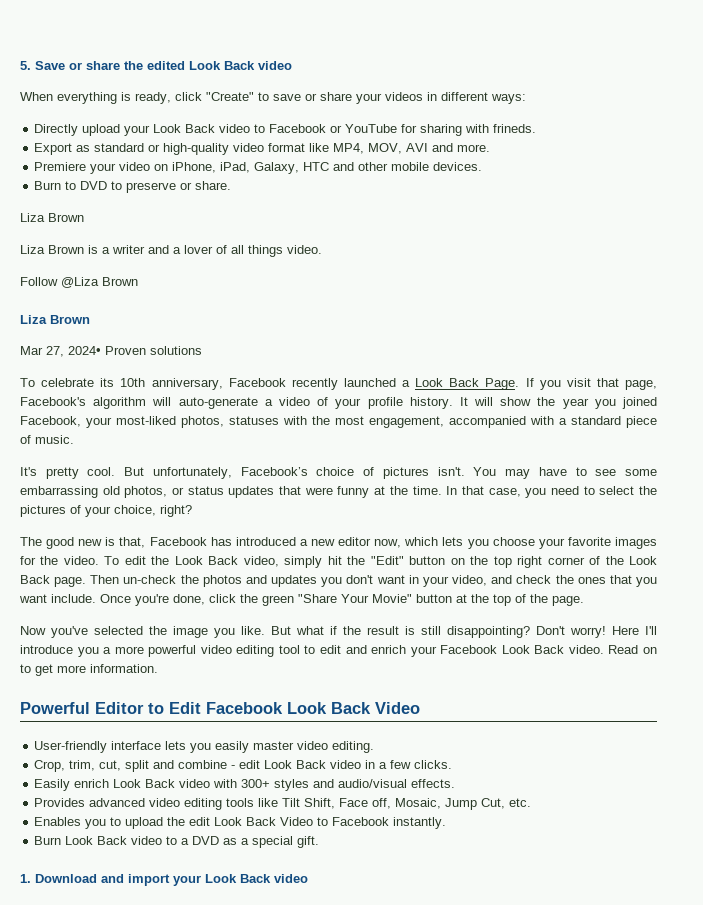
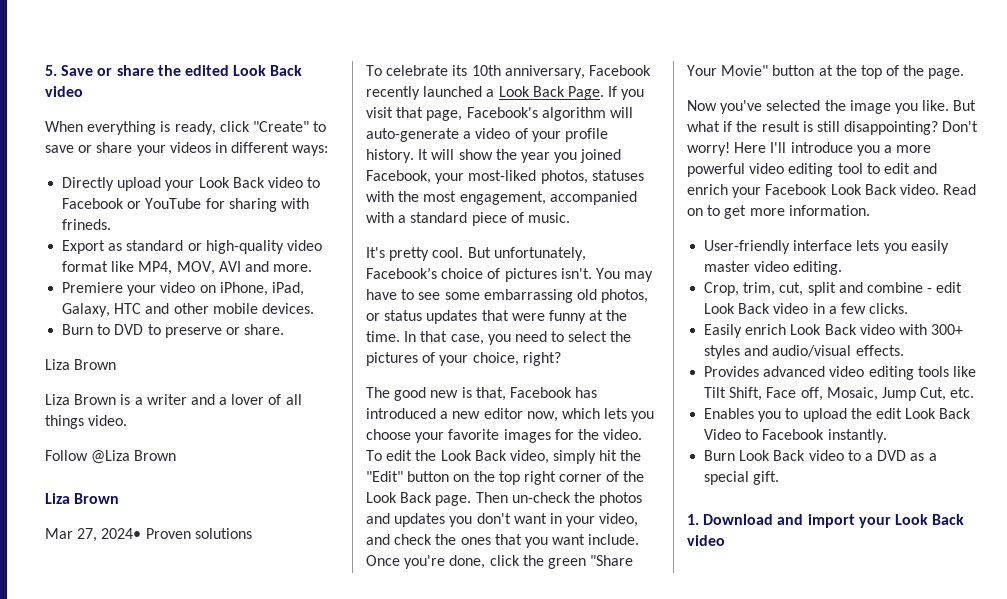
- Powerful Editor to Edit Facebook Look Back Video

